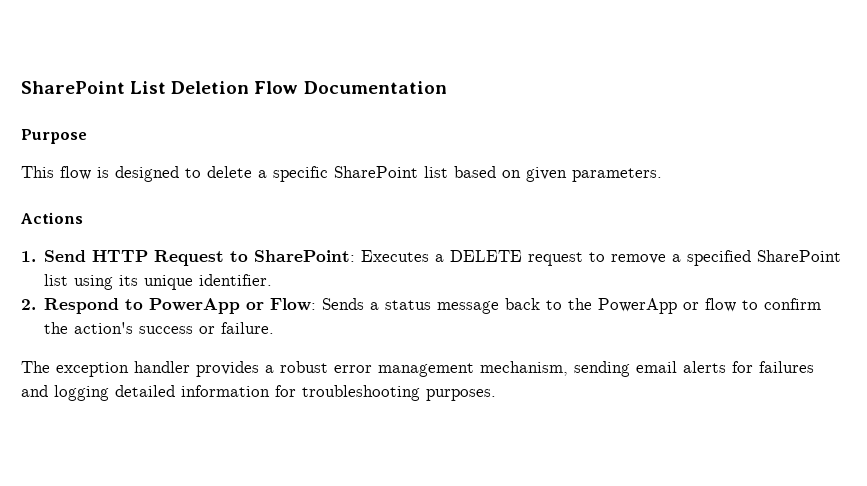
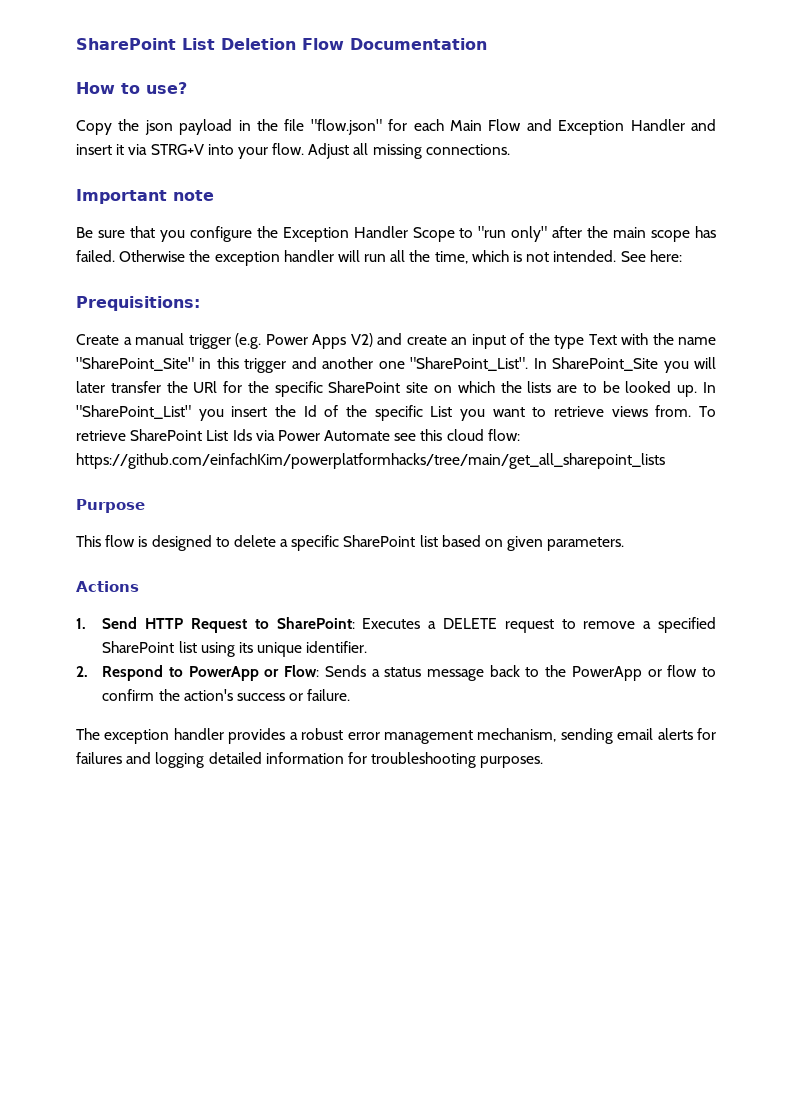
+ How to use?
+ Copy the json payload in the file "flow.json" for each Main Flow and Exception Handler and insert it via STRG+V into your flow. Adjust all missing connections.
+ Important note
+ Be sure that you configure the Exception Handler Scope to "run only" after the main scope has failed. Otherwise the exception handler will run all the time, which is not intended. See here:
+ Prequisitions:
+ Create a manual trigger (e.g. Power Apps V2) and create an input of the type Text with the name "SharePoint_Site" in this trigger and another one "SharePoint_List". In SharePoint_Site you will later transfer the URl for the specific SharePoint site on which the lists are to be looked up. In "SharePoint_List" you insert the Id of the specific List you want to retrieve views from. To retrieve SharePoint List Ids via Power Automate see this cloud flow: https://github.com/einfachKim/powerplatformhacks/tree/main/get_all_sharepoint_lists

